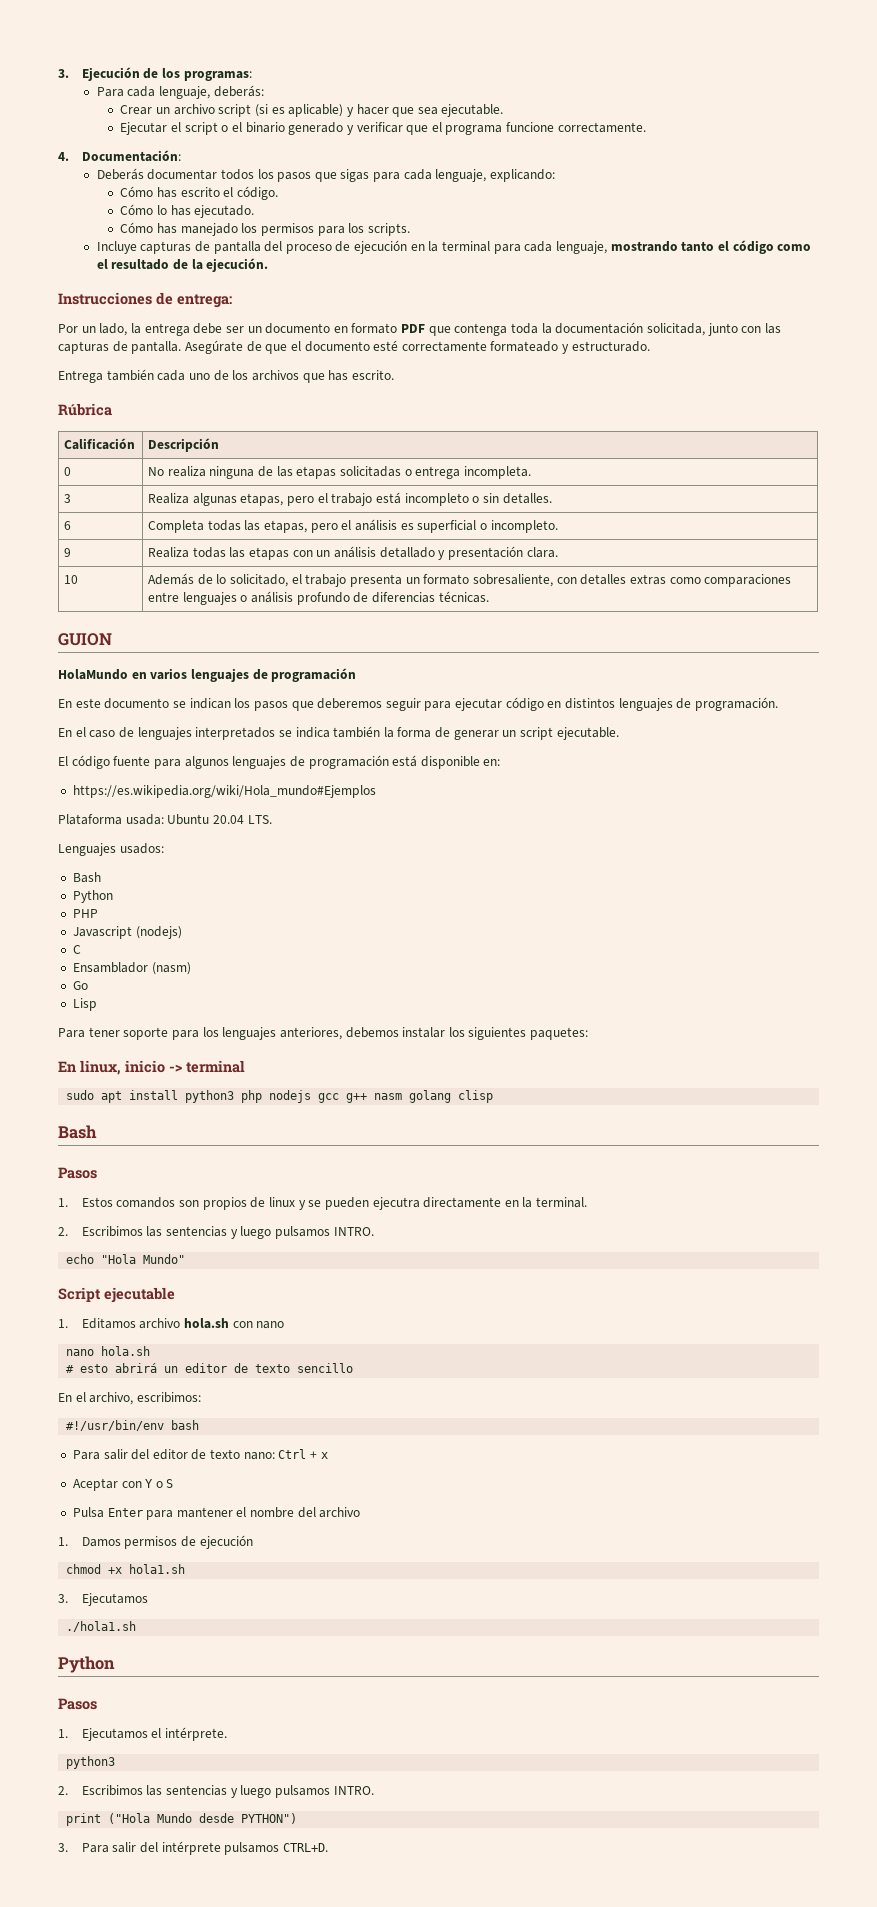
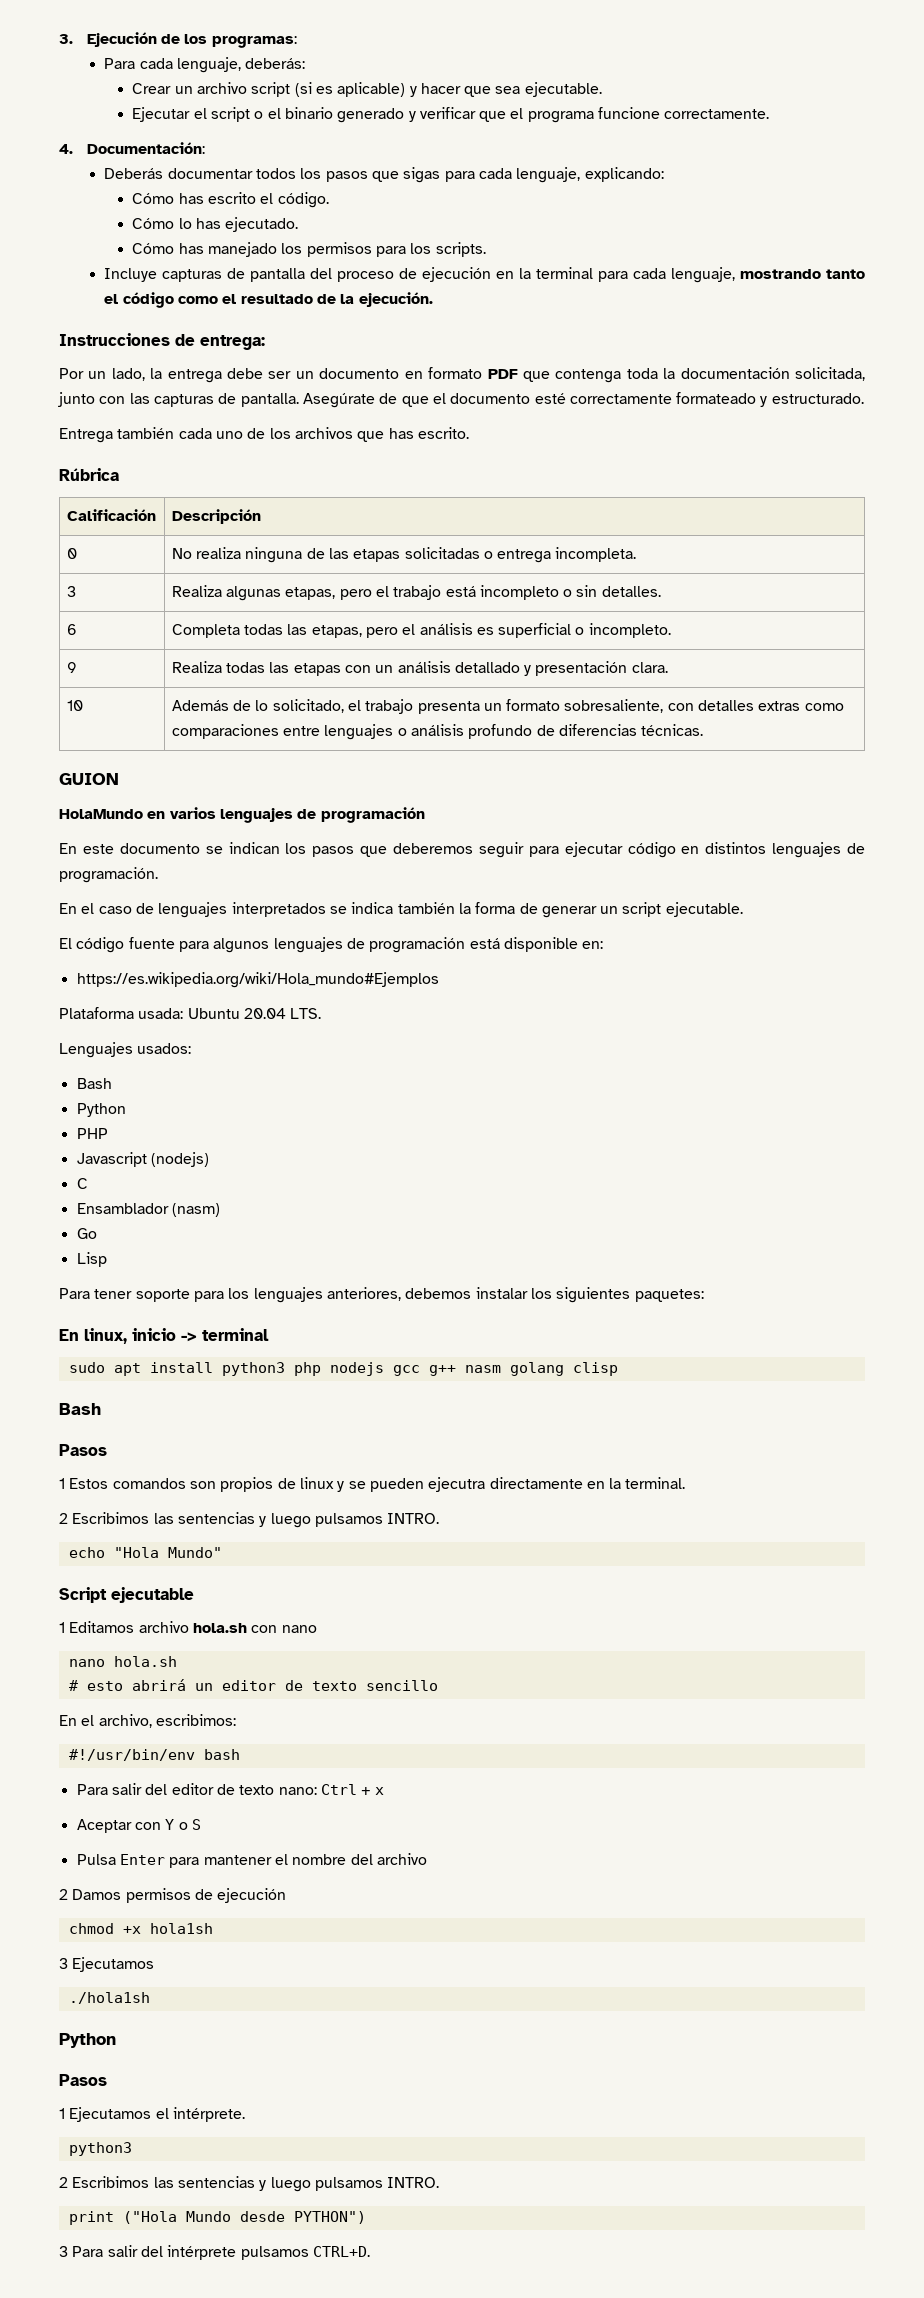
- 1. Estos comandos son propios de linux y se pueden ejecutra directamente en la terminal.
- 2. Escribimos las sentencias y luego pulsamos INTRO.
+ 1 Estos comandos son propios de linux y se pueden ejecutra directamente en la terminal.
+ 2 Escribimos las sentencias y luego pulsamos INTRO.
- 1. Editamos archivo hola.sh con nano
+ 1 Editamos archivo hola.sh con nano
- 1. Damos permisos de ejecución
+ 2 Damos permisos de ejecución
- chmod +x hola1.sh
- 3. Ejecutamos
+ chmod +x hola1sh
+ 3 Ejecutamos
- ./hola1.sh
+ ./hola1sh
- 1. Ejecutamos el intérprete.
+ 1 Ejecutamos el intérprete.
  python3
- 2. Escribimos las sentencias y luego pulsamos INTRO.
+ 2 Escribimos las sentencias y luego pulsamos INTRO.
- 3. Para salir del intérprete pulsamos CTRL+D.
+ 3 Para salir del intérprete pulsamos CTRL+D.

